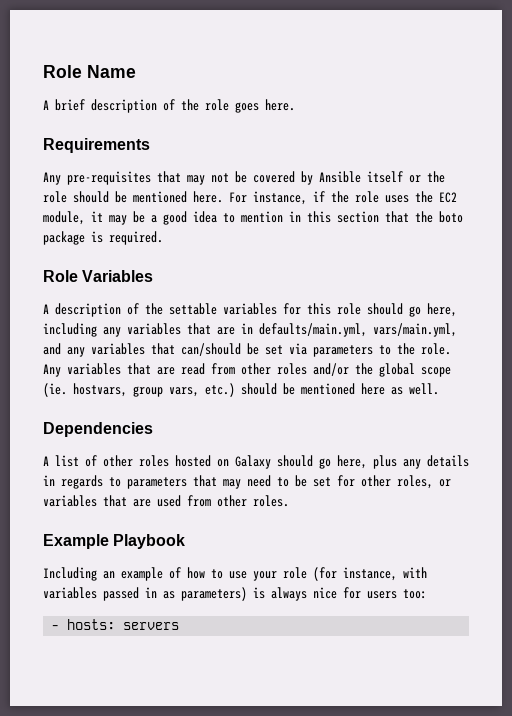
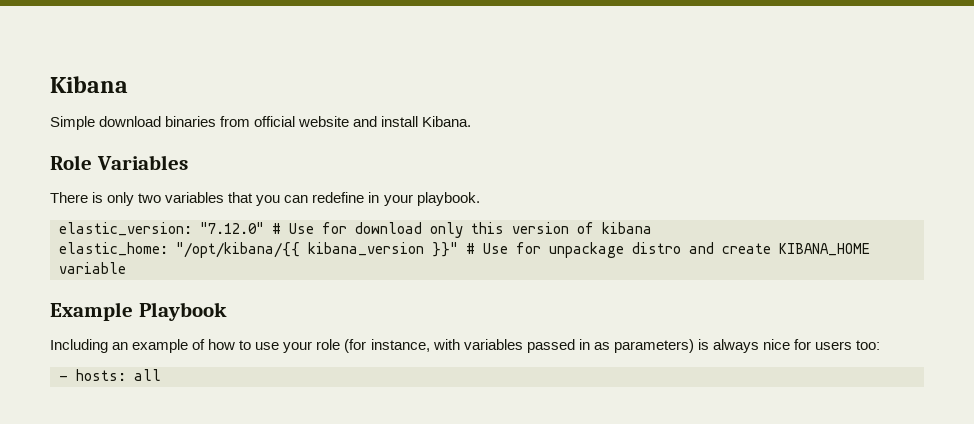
- Role Name
- A brief description of the role goes here.
- Requirements
- Any pre-requisites that may not be covered by Ansible itself or the role should be mentioned here. For instance, if the role uses the EC2 module, it may be a good idea to mention in this section that the boto package is required.
+ Kibana
+ Simple download binaries from official website and install Kibana.
  Role Variables
- A description of the settable variables for this role should go here, including any variables that are in defaults/main.yml, vars/main.yml, and any variables that can/should be set via parameters to the role. Any variables that are read from other roles and/or the global scope (ie. hostvars, group vars, etc.) should be mentioned here as well.
- Dependencies
- A list of other roles hosted on Galaxy should go here, plus any details in regards to parameters that may need to be set for other roles, or variables that are used from other roles.
+ There is only two variables that you can redefine in your playbook.
+ elastic_version: "7.12.0" # Use for download only this version of kibana
+ elastic_home: "/opt/kibana/{{ kibana_version }}" # Use for unpackage distro and create KIBANA_HOME variable
- - hosts: servers
+ - hosts: all

